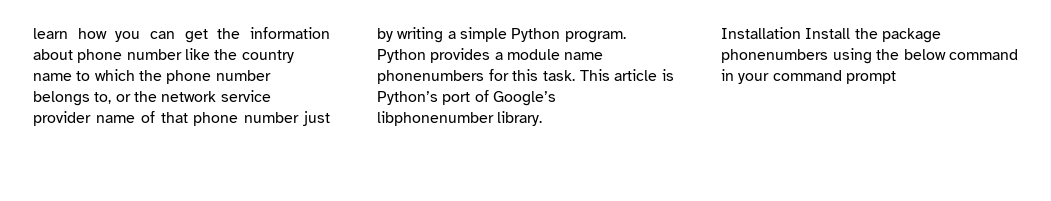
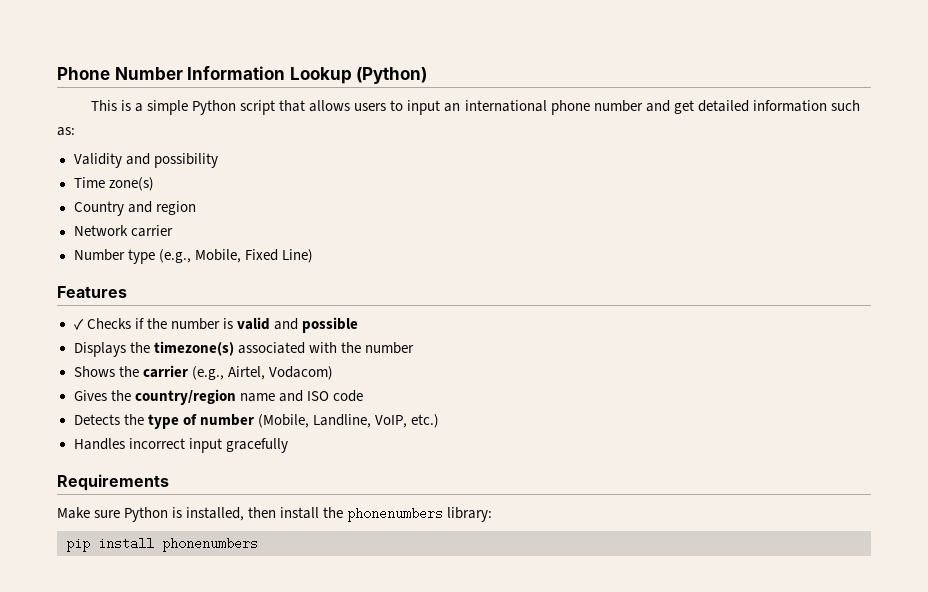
- learn how you can get the information about phone number like the country name to which the phone number belongs to, or the network service provider name of that phone number just by writing a simple Python program. Python provides a module name phonenumbers for this task. This article is Python’s port of Google’s libphonenumber library.
- Installation Install the package phonenumbers using the below command in your command prompt
+ Phone Number Information Lookup (Python)
+ This is a simple Python script that allows users to input an international phone number and get detailed information such as:
+ Validity and possibility
+ Time zone(s)
+ Country and region
+ Network carrier
+ Number type (e.g., Mobile, Fixed Line)
+ Features
+ ✓ Checks if the number is valid and possible
+ Displays the timezone(s) associated with the number
+ Shows the carrier (e.g., Airtel, Vodacom)
+ Gives the country/region name and ISO code
+ Detects the type of number (Mobile, Landline, VoIP, etc.)
+ Handles incorrect input gracefully
+ Requirements
+ Make sure Python is installed, then install the phonenumbers library:
+ pip install phonenumbers

